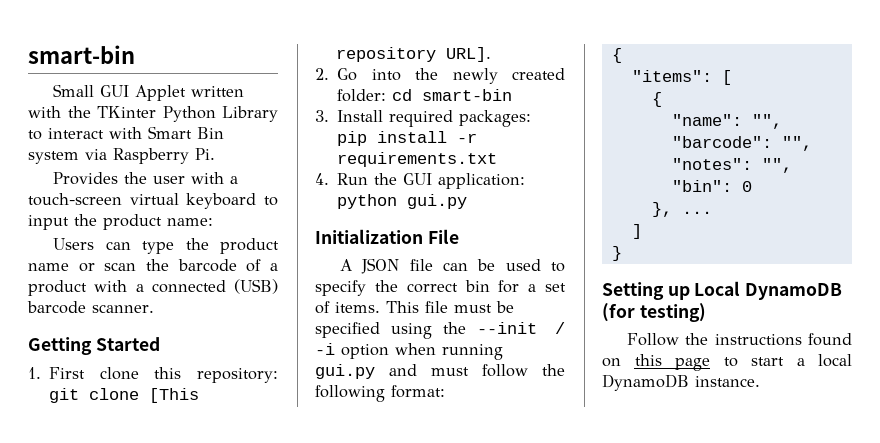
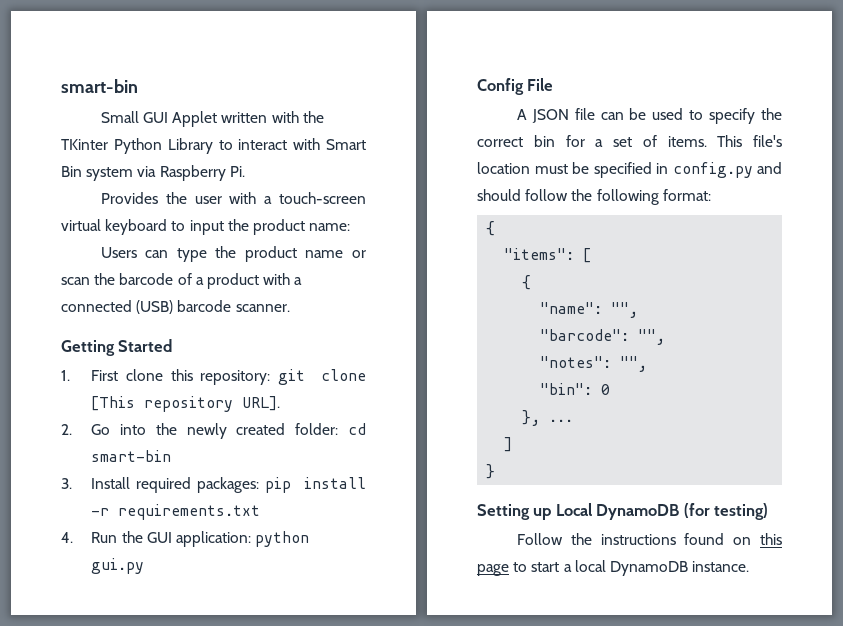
- Initialization File
+ Config File
- This file must be specified using the --init / -i option when running gui.py and must follow the following format:
+ This file's location must be specified in config.py and should follow the following format:

